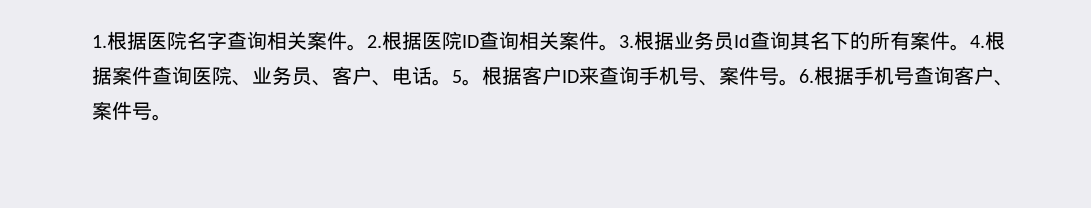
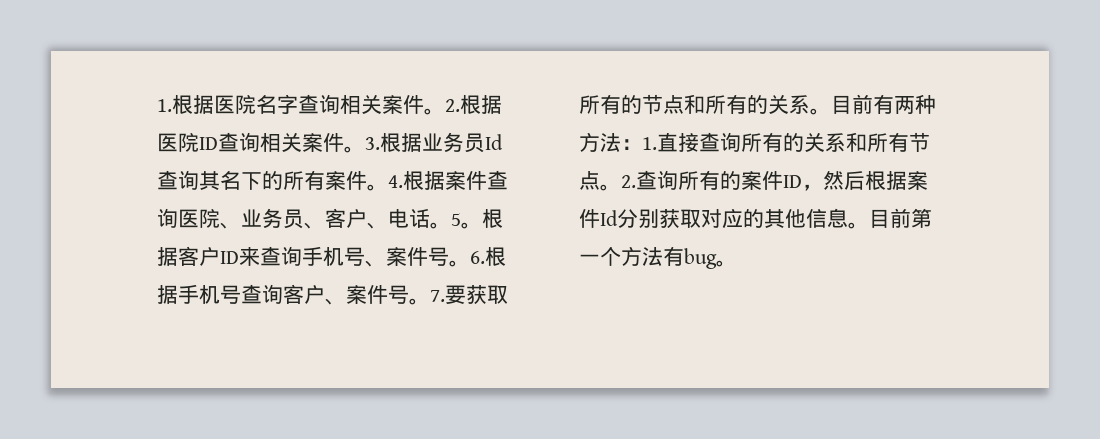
+ 7.要获取所有的节点和所有的关系。目前有两种方法：1.直接查询所有的关系和所有节点。2.查询所有的案件ID，然后根据案件Id分别获取对应的其他信息。目前第一个方法有bug。

